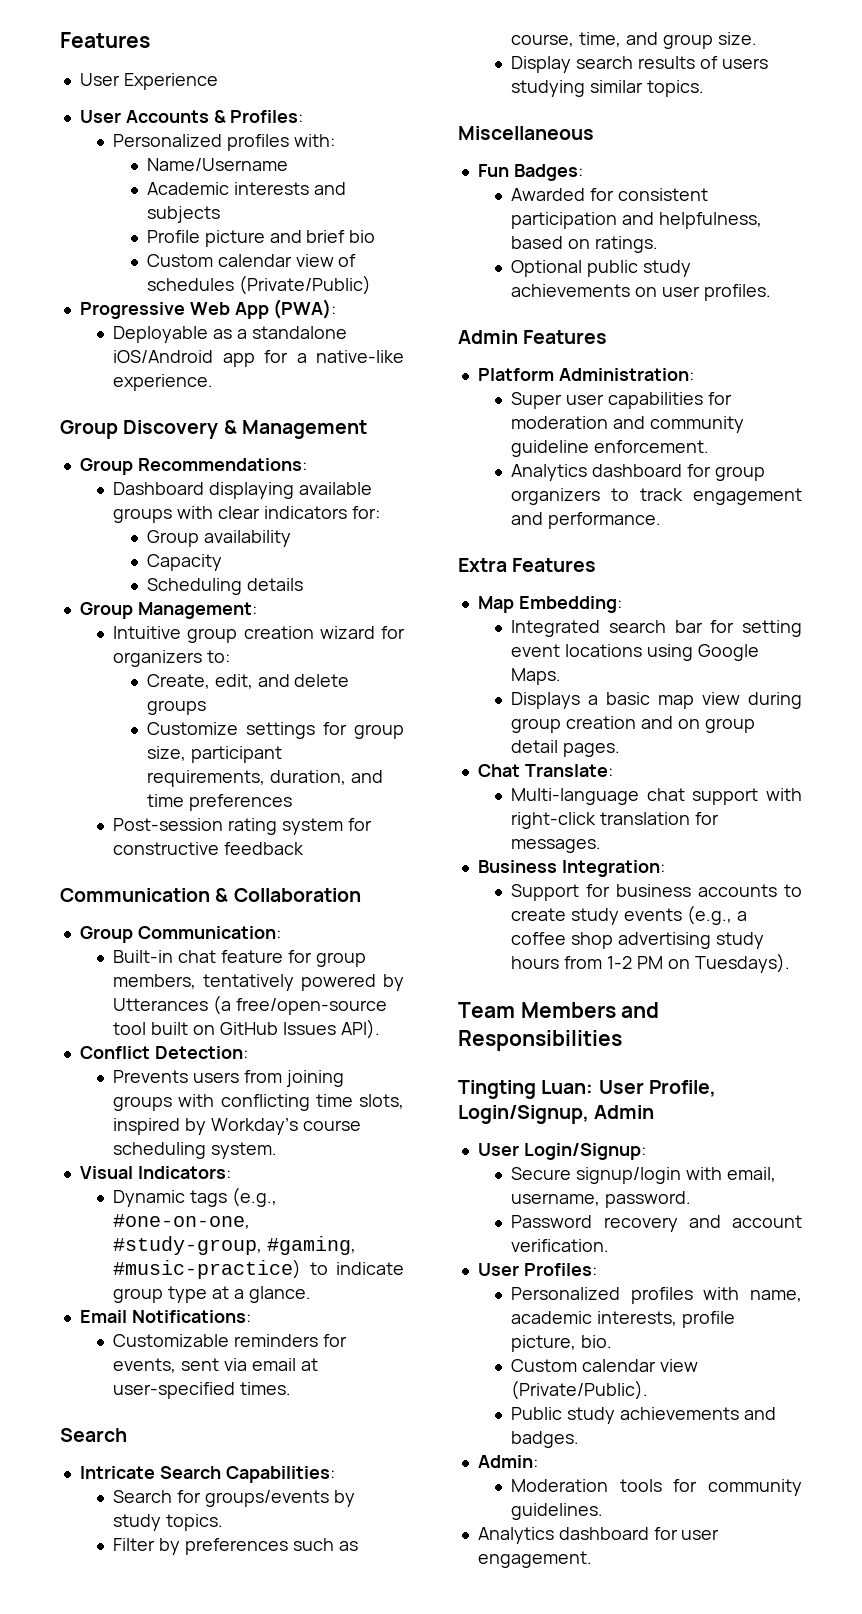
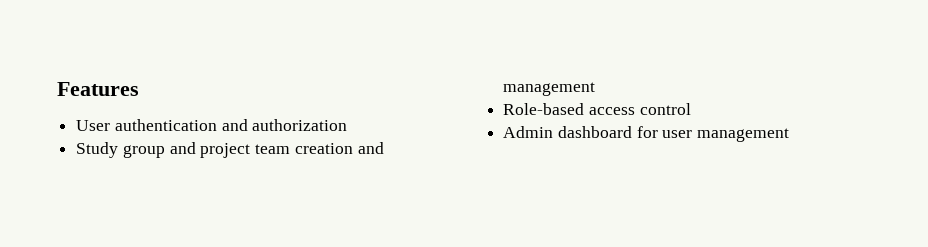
- User Experience
- User Accounts & Profiles:
- Personalized profiles with:
- Name/Username
- Academic interests and subjects
- Profile picture and brief bio
- Custom calendar view of schedules (Private/Public)
- Progressive Web App (PWA):
- Deployable as a standalone iOS/Android app for a native-like experience.
- Group Discovery & Management
- Group Recommendations:
- Dashboard displaying available groups with clear indicators for:
- Group availability
- Capacity
- Scheduling details
- Group Management:
- Intuitive group creation wizard for organizers to:
- Create, edit, and delete groups
- Customize settings for group size, participant requirements, duration, and time preferences
- Post-session rating system for constructive feedback
- Communication & Collaboration
- Group Communication:
- Built-in chat feature for group members, tentatively powered by Utterances (a free/open-source tool built on GitHub Issues API).
- Conflict Detection:
- Prevents users from joining groups with conflicting time slots, inspired by Workday’s course scheduling system.
- Visual Indicators:
- Dynamic tags (e.g., #one-on-one, #study-group, #gaming, #music-practice) to indicate group type at a glance.
- Email Notifications:
- Customizable reminders for events, sent via email at user-specified times.
- Search
- Intricate Search Capabilities:
- Search for groups/events by study topics.
- Filter by preferences such as course, time, and group size.
- Display search results of users studying similar topics.
- Miscellaneous
- Fun Badges:
- Awarded for consistent participation and helpfulness, based on ratings.
- Optional public study achievements on user profiles.
- Admin Features
- Platform Administration:
- Super user capabilities for moderation and community guideline enforcement.
- Analytics dashboard for group organizers to track engagement and performance.
- Extra Features
- Map Embedding:
- Integrated search bar for setting event locations using Google Maps.
- Displays a basic map view during group creation and on group detail pages.
- Chat Translate:
- Multi-language chat support with right-click translation for messages.
- Business Integration:
- Support for business accounts to create study events (e.g., a coffee shop advertising study hours from 1-2 PM on Tuesdays).
- Team Members and Responsibilities
- Tingting Luan: User Profile, Login/Signup, Admin
- User Login/Signup:
- Secure signup/login with email, username, password.
- Password recovery and account verification.
- User Profiles:
- Personalized profiles with name, academic interests, profile picture, bio.
- Custom calendar view (Private/Public).
- Public study achievements and badges.
- Admin:
- Moderation tools for community guidelines.
- Analytics dashboard for user engagement.
+ User authentication and authorization
+ Study group and project team creation and management
+ Role-based access control
+ Admin dashboard for user management

